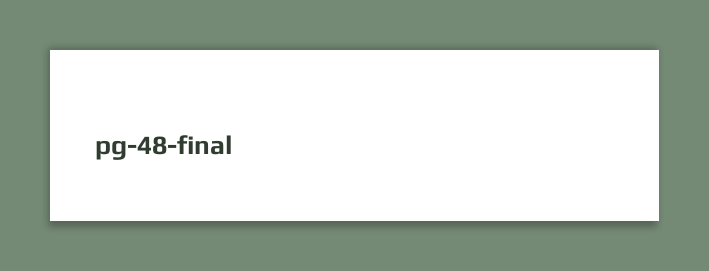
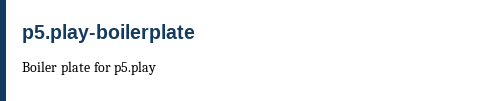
- pg-48-final
+ p5.play-boilerplate
+ Boiler plate for p5.play

